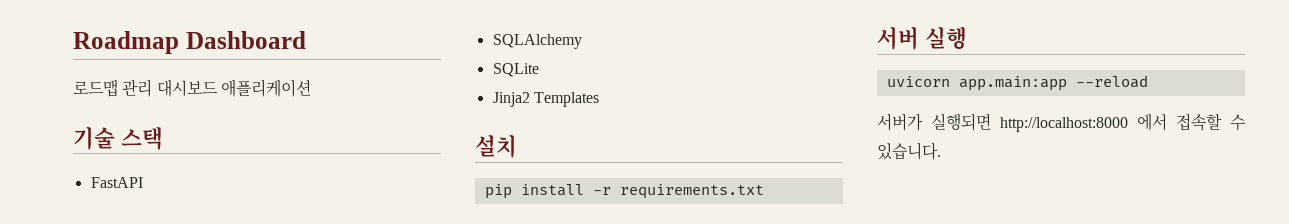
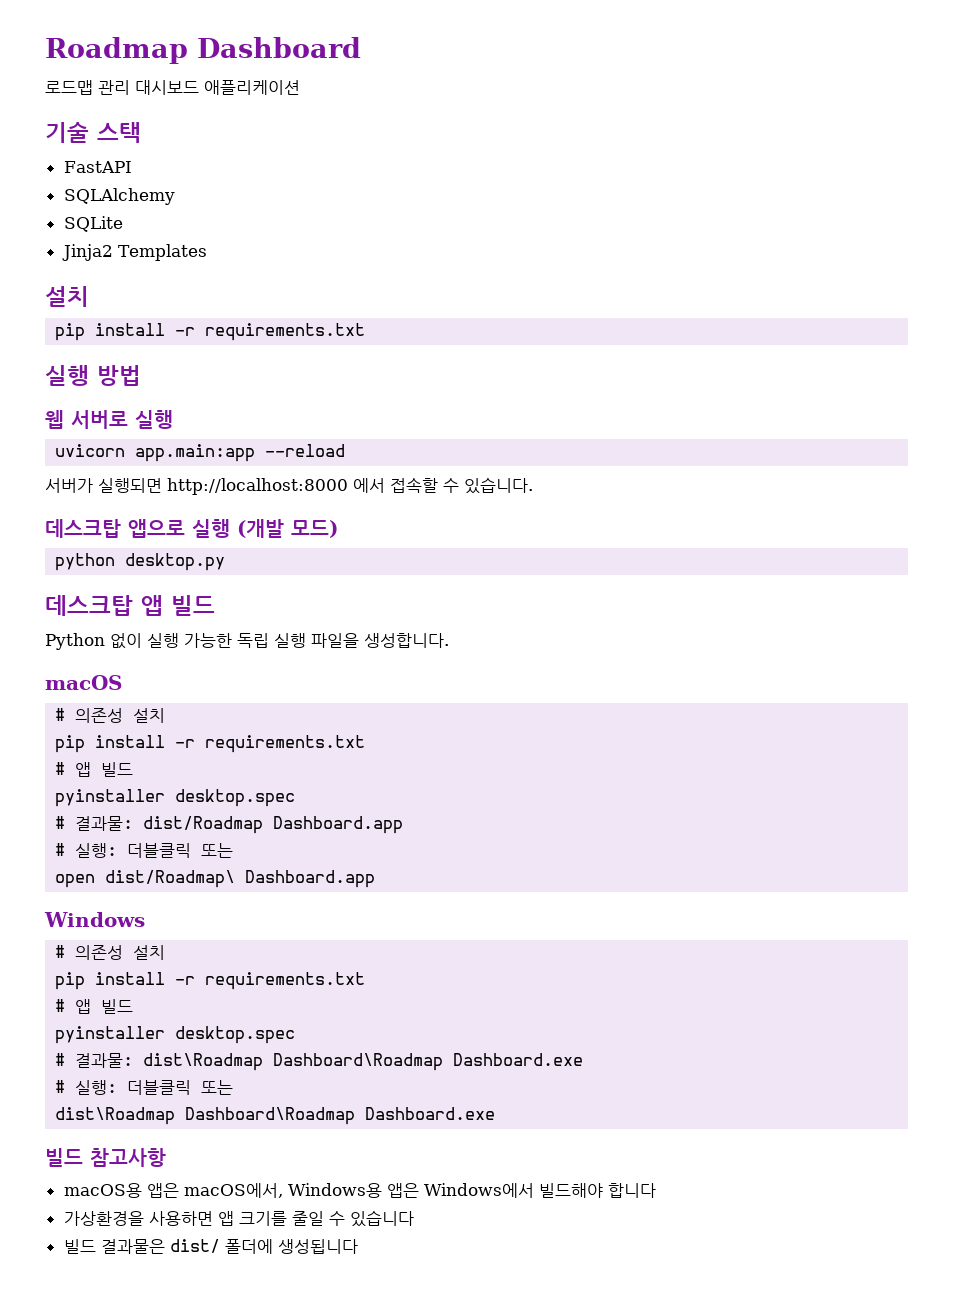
- 서버 실행
+ 실행 방법
+ 웹 서버로 실행
+ 데스크탑 앱으로 실행 (개발 모드)
+ python desktop.py
+ 데스크탑 앱 빌드
+ Python 없이 실행 가능한 독립 실행 파일을 생성합니다.
+ macOS
+ # 의존성 설치
+ pip install -r requirements.txt
+ # 앱 빌드
+ pyinstaller desktop.spec
+ # 결과물: dist/Roadmap Dashboard.app
+ # 실행: 더블클릭 또는
+ open dist/Roadmap\ Dashboard.app
+ Windows
+ # 의존성 설치
+ pip install -r requirements.txt
+ # 앱 빌드
+ pyinstaller desktop.spec
+ # 결과물: dist\Roadmap Dashboard\Roadmap Dashboard.exe
+ # 실행: 더블클릭 또는
+ dist\Roadmap Dashboard\Roadmap Dashboard.exe
+ 빌드 참고사항
+ macOS용 앱은 macOS에서, Windows용 앱은 Windows에서 빌드해야 합니다
+ 가상환경을 사용하면 앱 크기를 줄일 수 있습니다
+ 빌드 결과물은 dist/ 폴더에 생성됩니다

